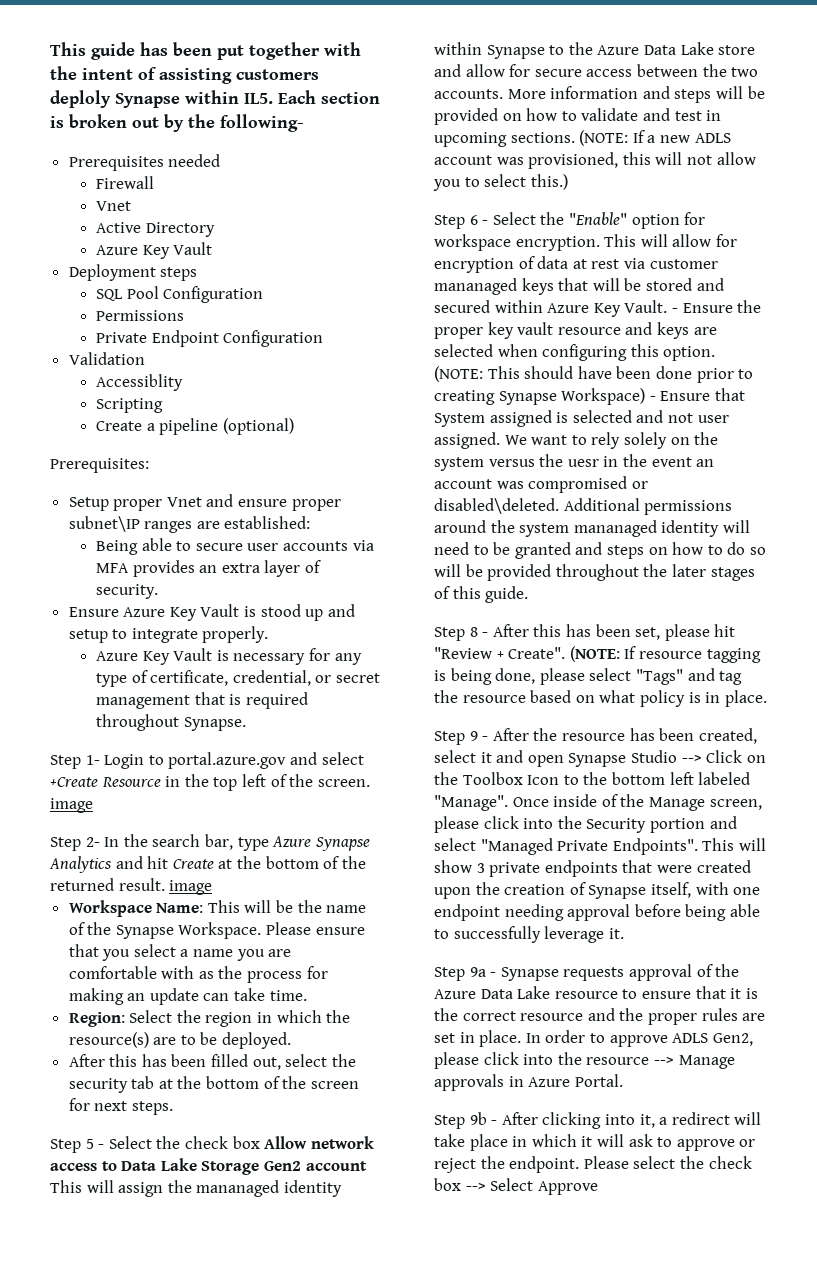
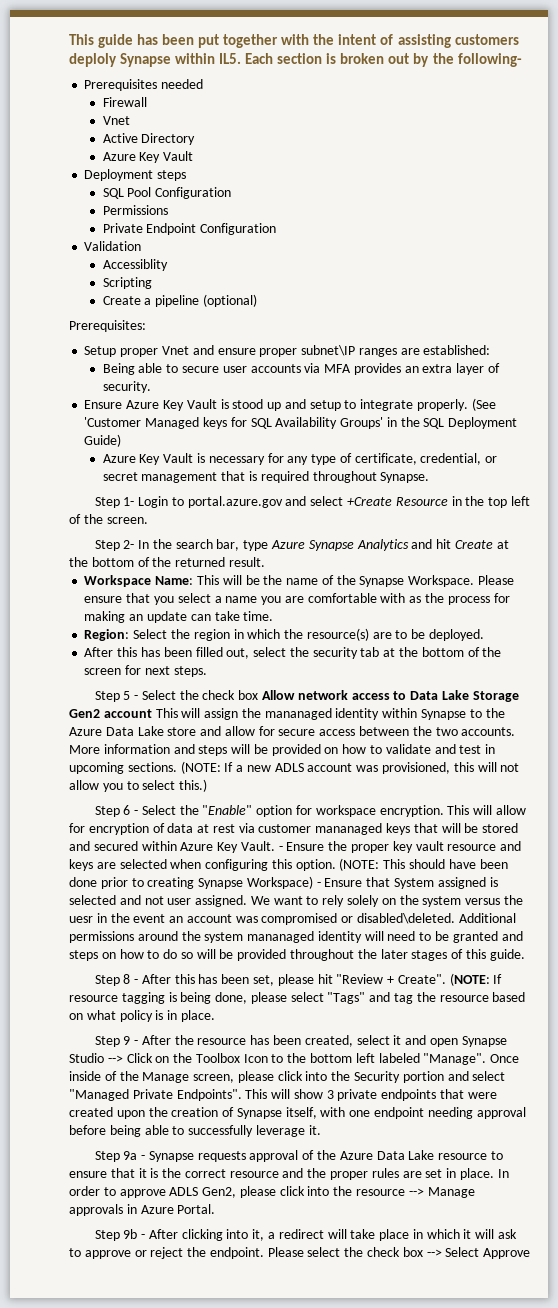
+ (See 'Customer Managed keys for SQL Availability Groups' in the SQL Deployment Guide)
- Step 1- Login to portal.azure.gov and select +Create Resource in the top left of the screen. image
+ Step 1- Login to portal.azure.gov and select +Create Resource in the top left of the screen.
- Step 2- In the search bar, type Azure Synapse Analytics and hit Create at the bottom of the returned result. image
+ Step 2- In the search bar, type Azure Synapse Analytics and hit Create at the bottom of the returned result.

